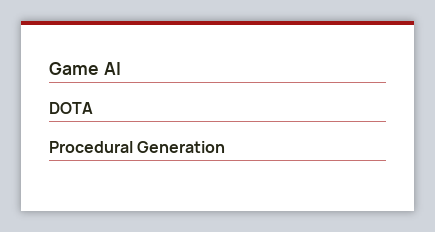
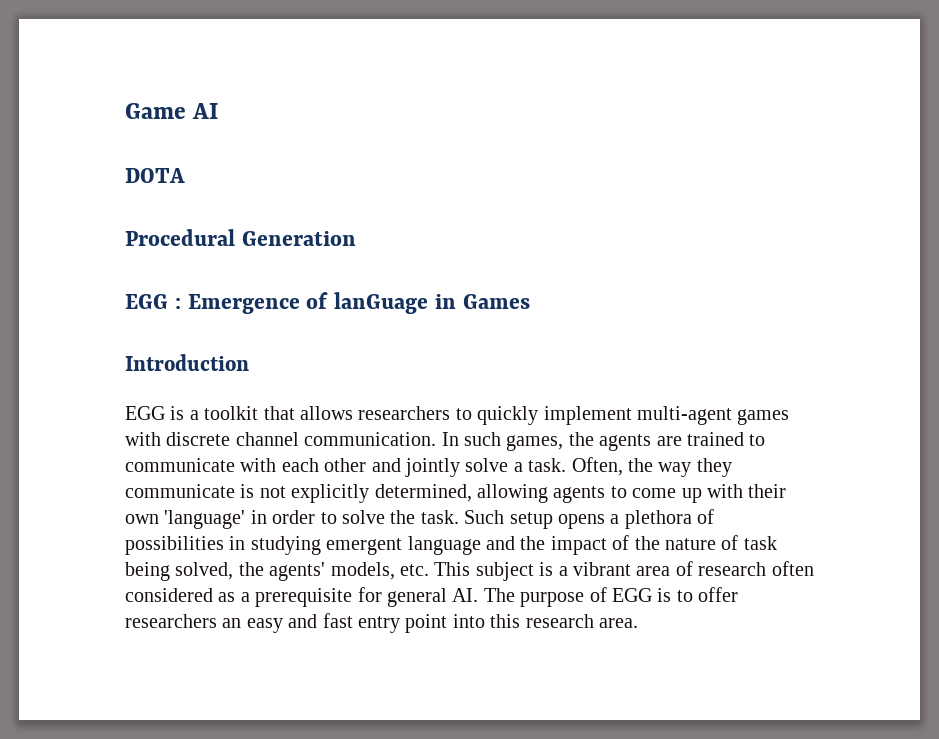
+ EGG : Emergence of lanGuage in Games
+ Introduction
+ EGG is a toolkit that allows researchers to quickly implement multi-agent games with discrete channel communication. In such games, the agents are trained to communicate with each other and jointly solve a task. Often, the way they communicate is not explicitly determined, allowing agents to come up with their own 'language' in order to solve the task. Such setup opens a plethora of possibilities in studying emergent language and the impact of the nature of task being solved, the agents' models, etc. This subject is a vibrant area of research often considered as a prerequisite for general AI. The purpose of EGG is to offer researchers an easy and fast entry point into this research area.

